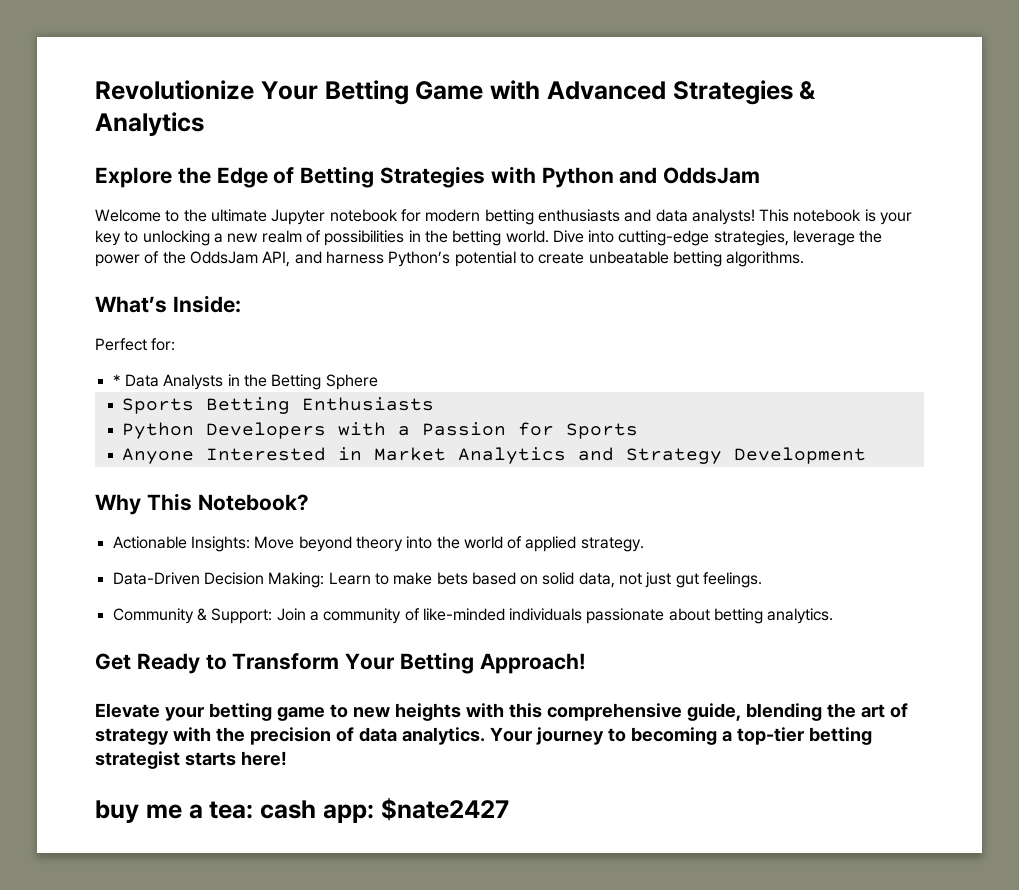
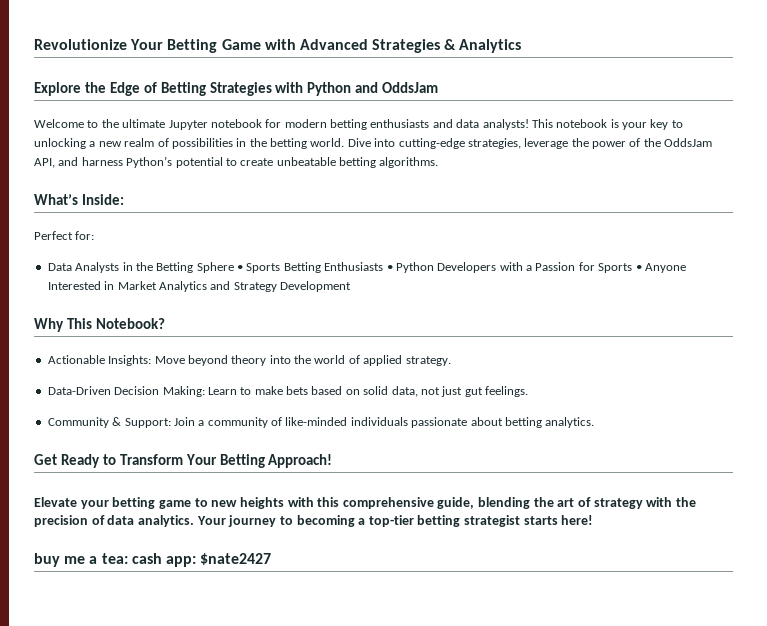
- * Data Analysts in the Betting Sphere
- Sports Betting Enthusiasts
- Python Developers with a Passion for Sports
- Anyone Interested in Market Analytics and Strategy Development
+ Data Analysts in the Betting Sphere • Sports Betting Enthusiasts • Python Developers with a Passion for Sports • Anyone Interested in Market Analytics and Strategy Development

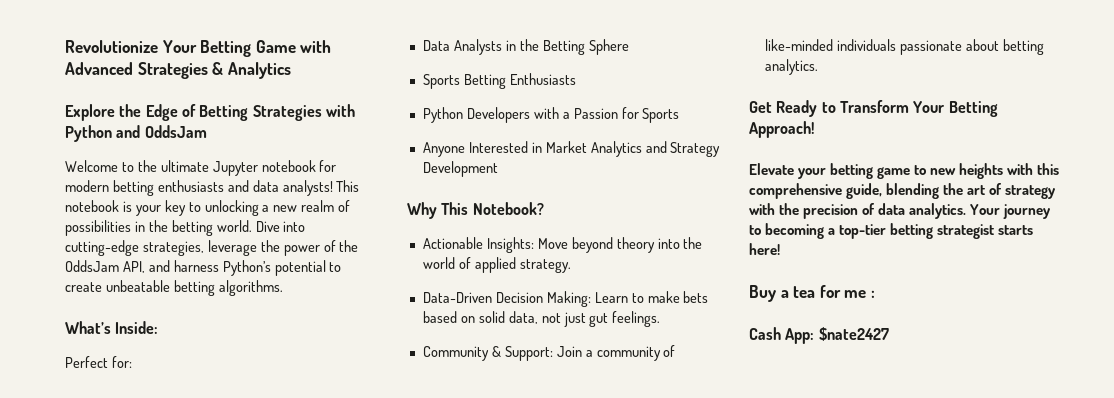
- Data Analysts in the Betting Sphere • Sports Betting Enthusiasts • Python Developers with a Passion for Sports • Anyone Interested in Market Analytics and Strategy Development
+ Data Analysts in the Betting Sphere
+ Sports Betting Enthusiasts
+ Python Developers with a Passion for Sports
+ Anyone Interested in Market Analytics and Strategy Development
- buy me a tea: cash app: $nate2427
+ Buy a tea for me :
+ Cash App: $nate2427

